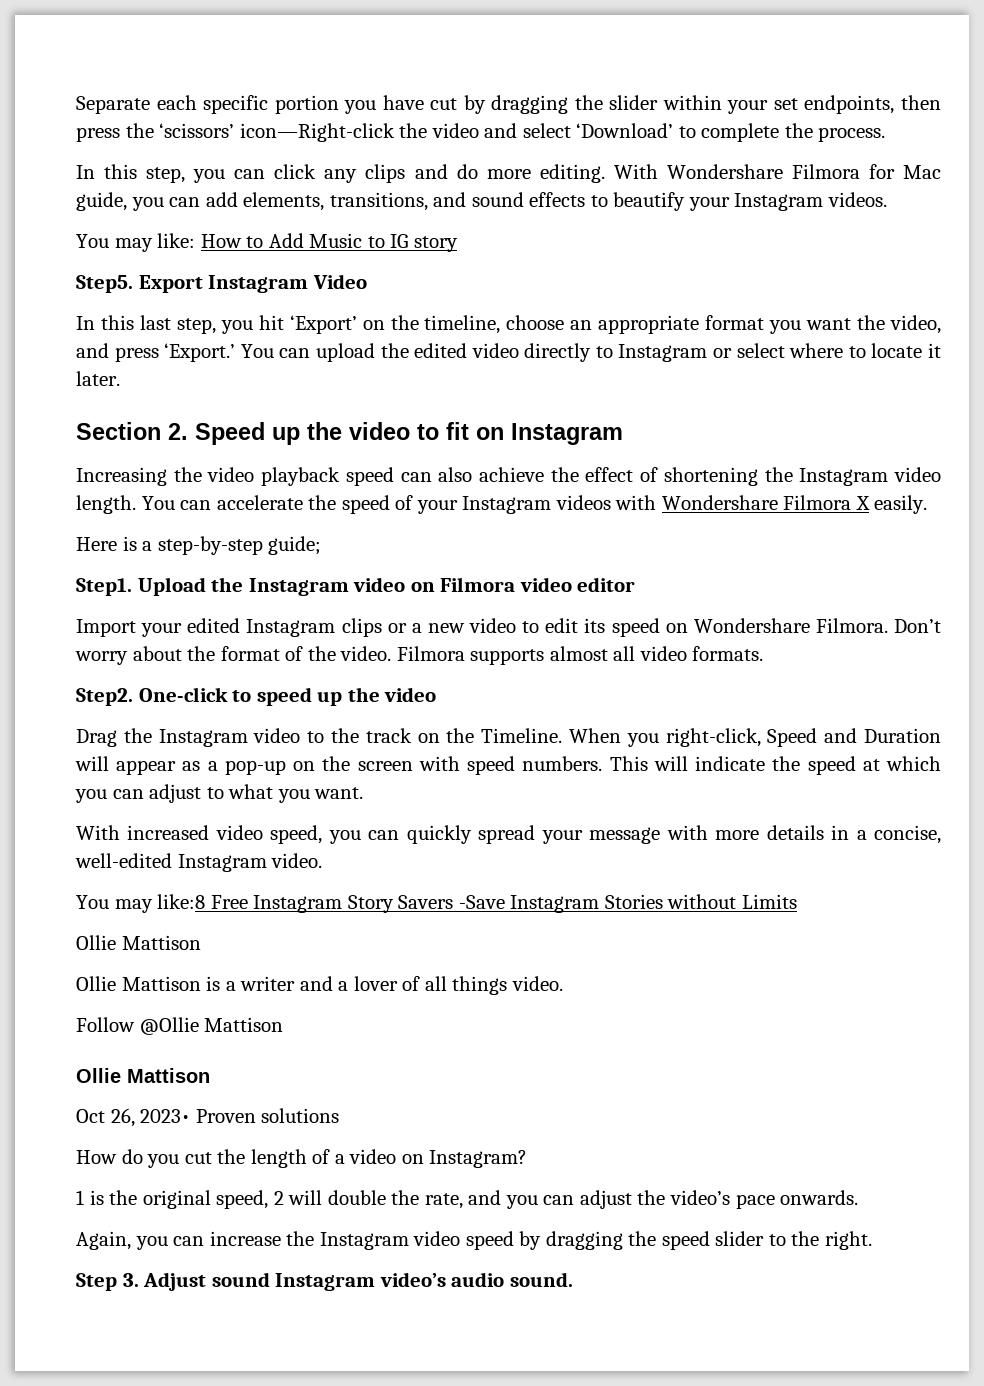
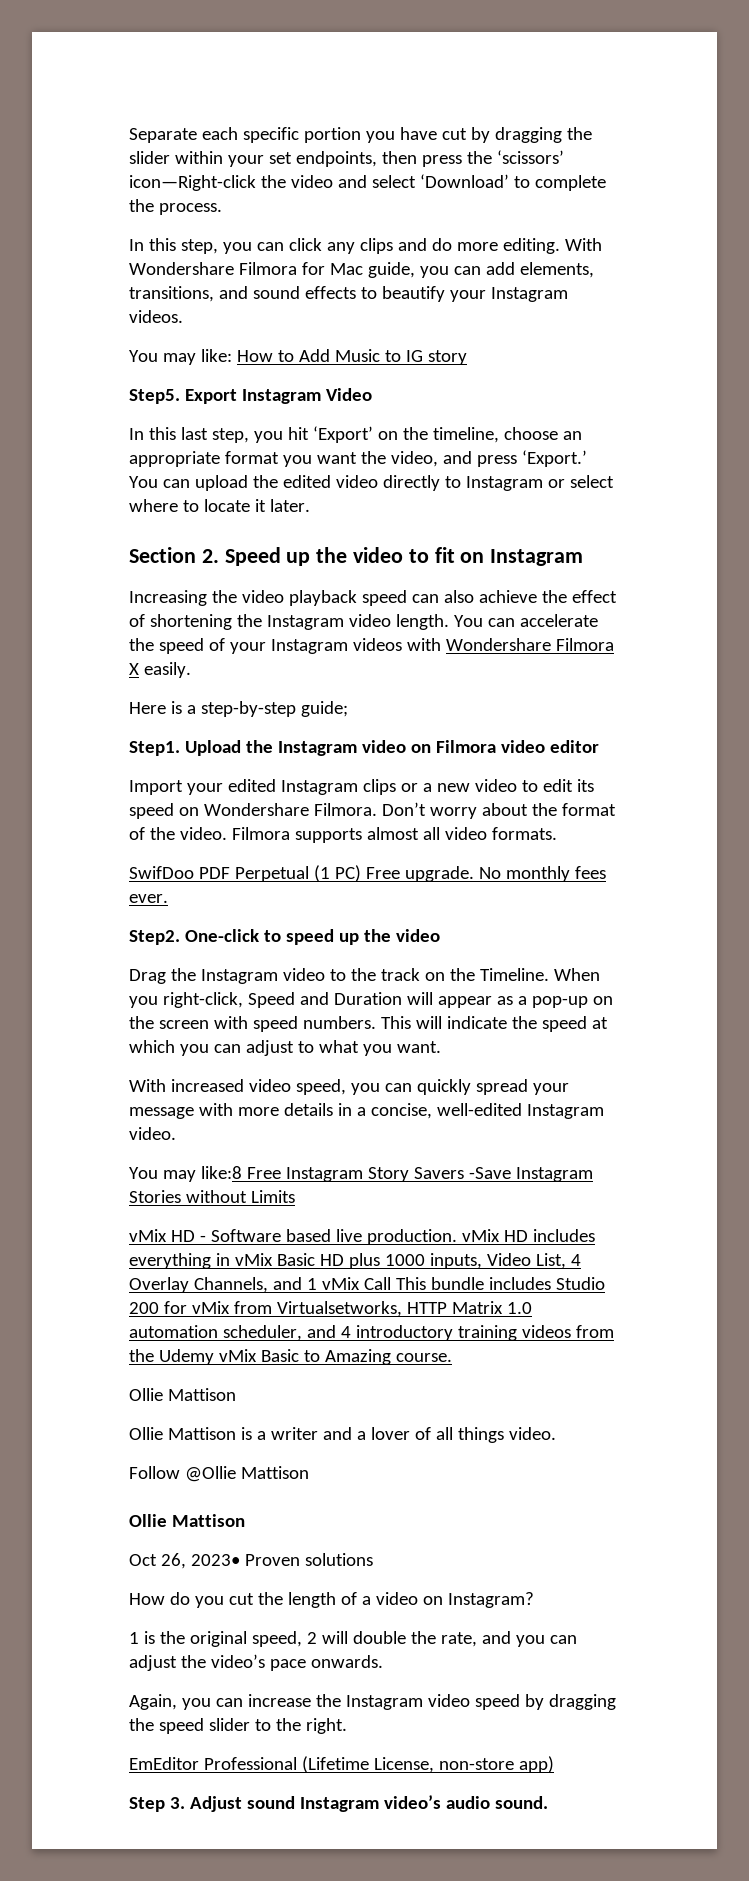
+ SwifDoo PDF Perpetual (1 PC) Free upgrade. No monthly fees ever.
+ vMix HD - Software based live production. vMix HD includes everything in vMix Basic HD plus 1000 inputs, Video List, 4 Overlay Channels, and 1 vMix Call This bundle includes Studio 200 for vMix from Virtualsetworks, HTTP Matrix 1.0 automation scheduler, and 4 introductory training videos from the Udemy vMix Basic to Amazing course.
+ EmEditor Professional (Lifetime License, non-store app)

